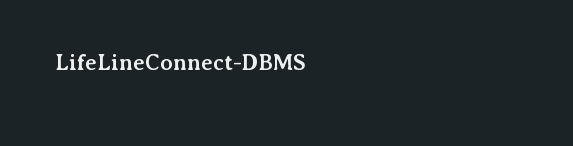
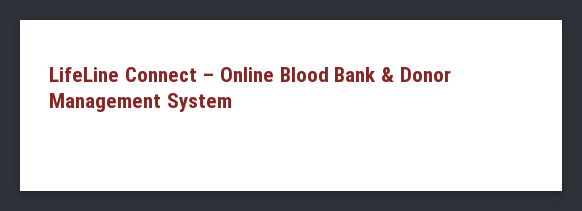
- LifeLineConnect-DBMS
+ LifeLine Connect – Online Blood Bank & Donor Management System

